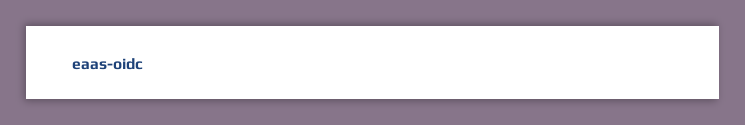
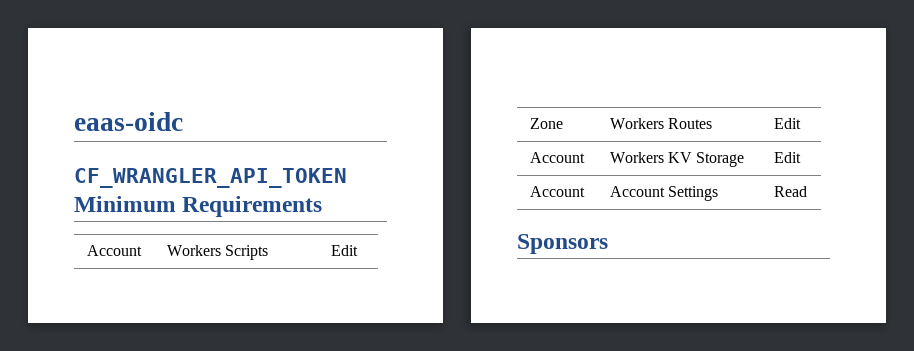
+ CF_WRANGLER_API_TOKEN Minimum Requirements
+ Account | Workers Scripts | Edit
+ Zone | Workers Routes | Edit
+ Account | Workers KV Storage | Edit
+ Account | Account Settings | Read
+ Sponsors

